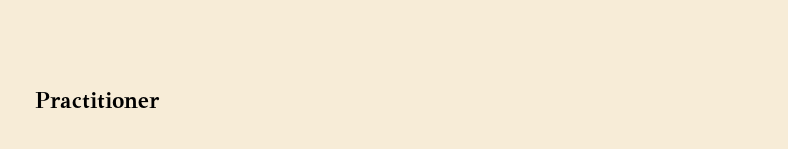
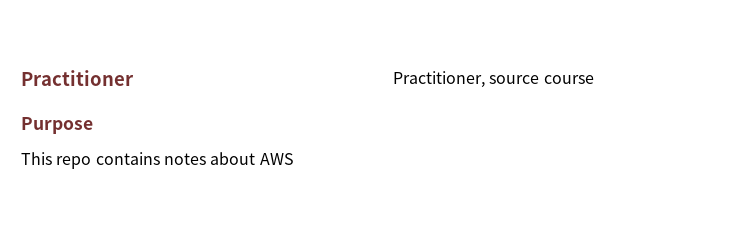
+ Purpose
+ This repo contains notes about AWS Practitioner, source course

